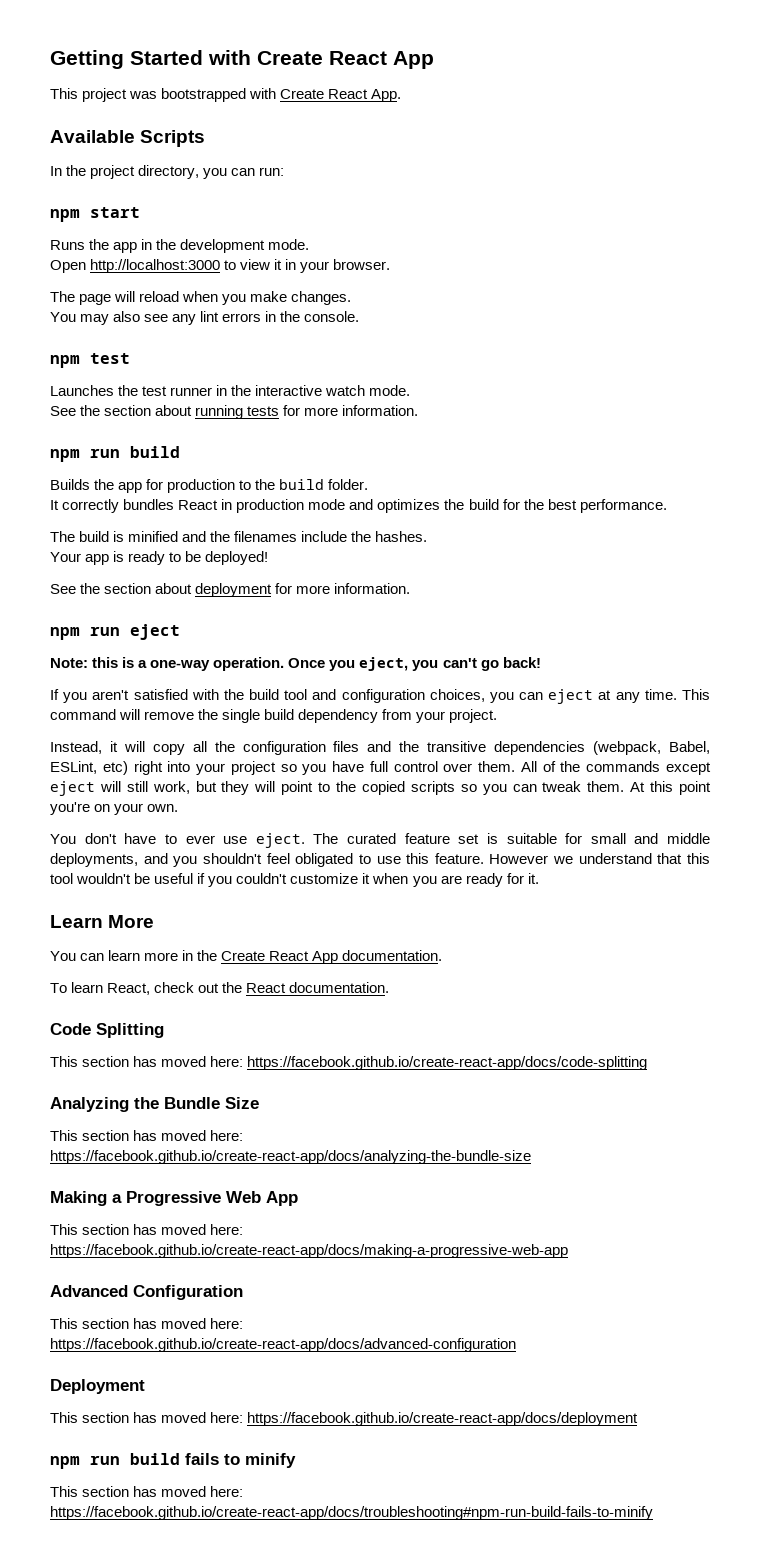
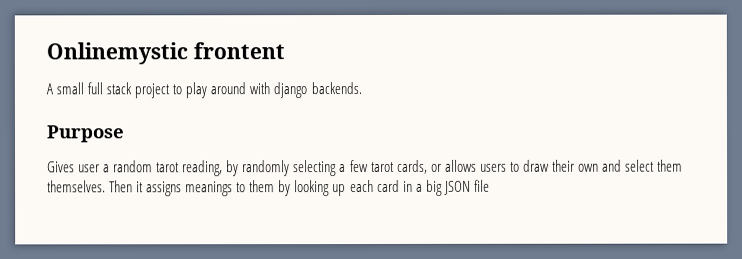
- Getting Started with Create React App
- This project was bootstrapped with Create React App.
- Available Scripts
- In the project directory, you can run:
- npm start
- Runs the app in the development mode.
- Open http://localhost:3000 to view it in your browser.
- The page will reload when you make changes.
- You may also see any lint errors in the console.
- npm test
- Launches the test runner in the interactive watch mode.
- See the section about running tests for more information.
- npm run build
- Builds the app for production to the build folder.
- It correctly bundles React in production mode and optimizes the build for the best performance.
- The build is minified and the filenames include the hashes.
- Your app is ready to be deployed!
- See the section about deployment for more information.
- npm run eject
- Note: this is a one-way operation. Once you eject, you can't go back!
- If you aren't satisfied with the build tool and configuration choices, you can eject at any time. This command will remove the single build dependency from your project.
- Instead, it will copy all the configuration files and the transitive dependencies (webpack, Babel, ESLint, etc) right into your project so you have full control over them. All of the commands except eject will still work, but they will point to the copied scripts so you can tweak them. At this point you're on your own.
- You don't have to ever use eject. The curated feature set is suitable for small and middle deployments, and you shouldn't feel obligated to use this feature. However we understand that this tool wouldn't be useful if you couldn't customize it when you are ready for it.
- Learn More
- You can learn more in the Create React App documentation.
- To learn React, check out the React documentation.
- Code Splitting
- This section has moved here: https://facebook.github.io/create-react-app/docs/code-splitting
- Analyzing the Bundle Size
- This section has moved here: https://facebook.github.io/create-react-app/docs/analyzing-the-bundle-size
- Making a Progressive Web App
- This section has moved here: https://facebook.github.io/create-react-app/docs/making-a-progressive-web-app
- Advanced Configuration
- This section has moved here: https://facebook.github.io/create-react-app/docs/advanced-configuration
- Deployment
- This section has moved here: https://facebook.github.io/create-react-app/docs/deployment
- npm run build fails to minify
- This section has moved here: https://facebook.github.io/create-react-app/docs/troubleshooting#npm-run-build-fails-to-minify
+ Onlinemystic frontent
+ A small full stack project to play around with django backends.
+ Purpose
+ Gives user a random tarot reading, by randomly selecting a few tarot cards, or allows users to draw their own and select them themselves. Then it assigns meanings to them by looking up each card in a big JSON file

